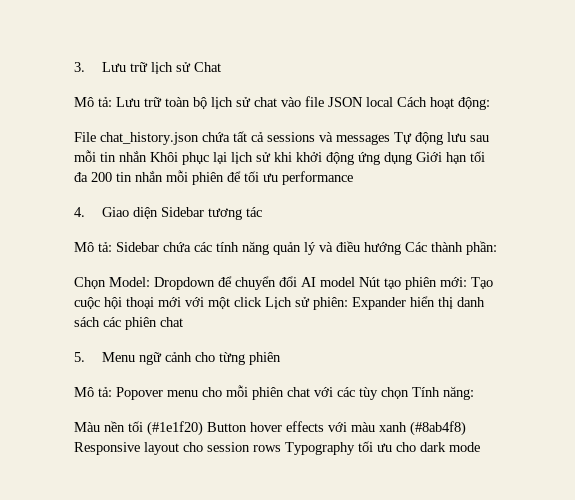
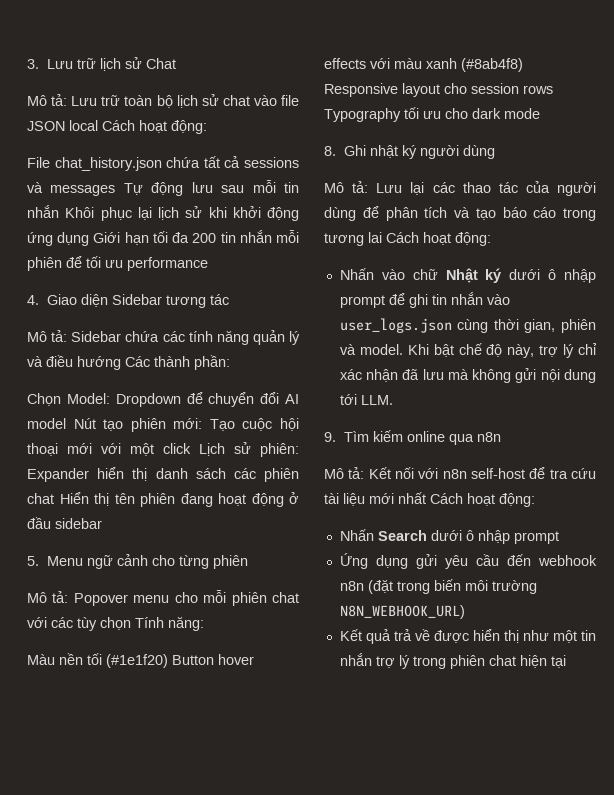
- Chọn Model: Dropdown để chuyển đổi AI model Nút tạo phiên mới: Tạo cuộc hội thoại mới với một click Lịch sử phiên: Expander hiển thị danh sách các phiên chat
+ Chọn Model: Dropdown để chuyển đổi AI model Nút tạo phiên mới: Tạo cuộc hội thoại mới với một click Lịch sử phiên: Expander hiển thị danh sách các phiên chat Hiển thị tên phiên đang hoạt động ở đầu sidebar
+ 8. Ghi nhật ký người dùng
+ Mô tả: Lưu lại các thao tác của người dùng để phân tích và tạo báo cáo trong tương lai Cách hoạt động:
+ Nhấn vào chữ Nhật ký dưới ô nhập prompt để ghi tin nhắn vào user_logs.json cùng thời gian, phiên và model. Khi bật chế độ này, trợ lý chỉ xác nhận đã lưu mà không gửi nội dung tới LLM.
+ 9. Tìm kiếm online qua n8n
+ Mô tả: Kết nối với n8n self-host để tra cứu tài liệu mới nhất Cách hoạt động:
+ Nhấn Search dưới ô nhập prompt
+ Ứng dụng gửi yêu cầu đến webhook n8n (đặt trong biến môi trường N8N_WEBHOOK_URL)
+ Kết quả trả về được hiển thị như một tin nhắn trợ lý trong phiên chat hiện tại

